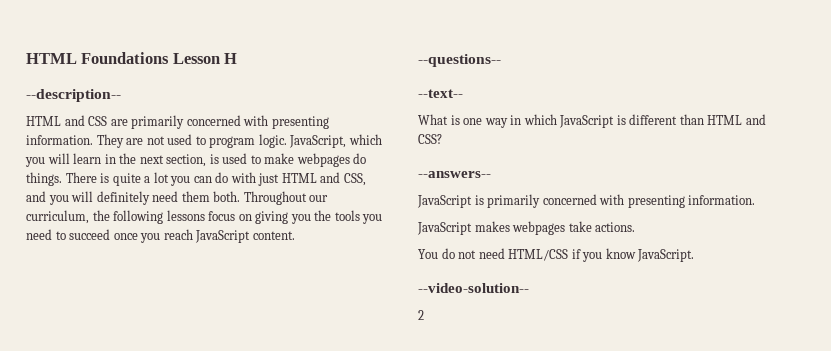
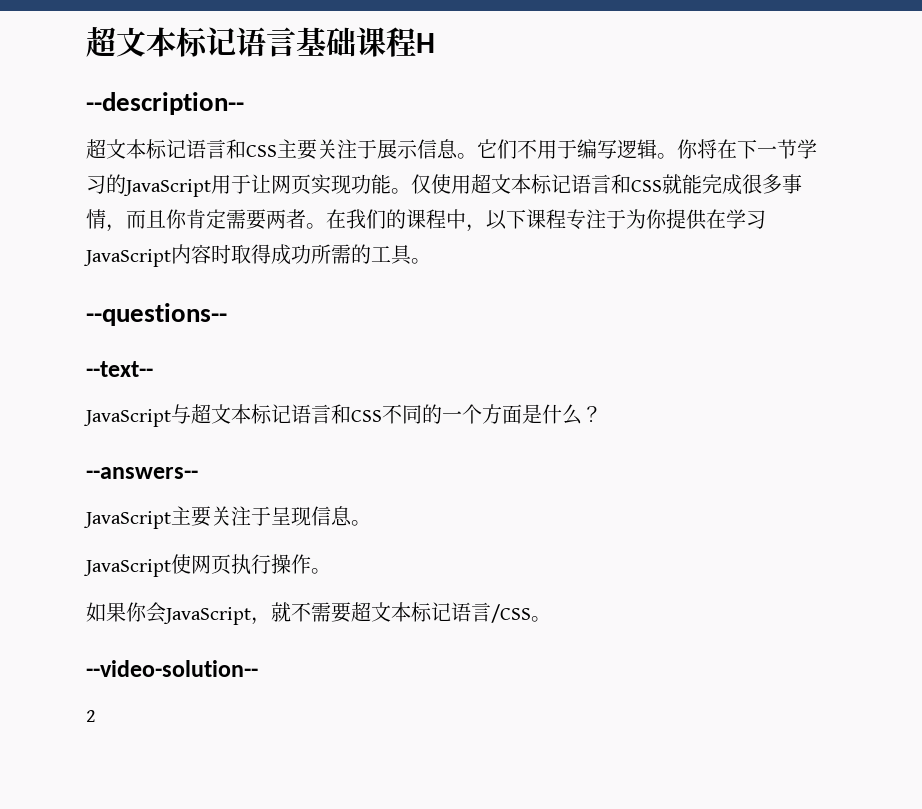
- HTML Foundations Lesson H
+ 超文本标记语言基础课程H
  --description--
- HTML and CSS are primarily concerned with presenting information. They are not used to program logic. JavaScript, which you will learn in the next section, is used to make webpages do things. There is quite a lot you can do with just HTML and CSS, and you will definitely need them both. Throughout our curriculum, the following lessons focus on giving you the tools you need to succeed once you reach JavaScript content.
+ 超文本标记语言和CSS主要关注于展示信息。它们不用于编写逻辑。你将在下一节学习的JavaScript用于让网页实现功能。仅使用超文本标记语言和CSS就能完成很多事情，而且你肯定需要两者。在我们的课程中，以下课程专注于为你提供在学习JavaScript内容时取得成功所需的工具。
  --questions--
  --text--
- What is one way in which JavaScript is different than HTML and CSS?
+ JavaScript与超文本标记语言和CSS不同的一个方面是什么？
  --answers--
- JavaScript is primarily concerned with presenting information.
- JavaScript makes webpages take actions.
- You do not need HTML/CSS if you know JavaScript.
+ JavaScript主要关注于呈现信息。
+ JavaScript使网页执行操作。
+ 如果你会JavaScript，就不需要超文本标记语言/CSS。

